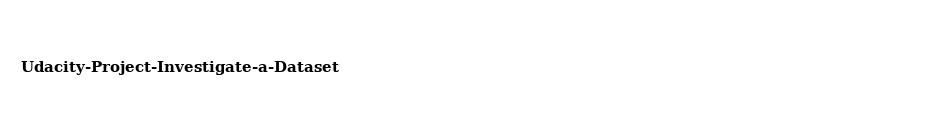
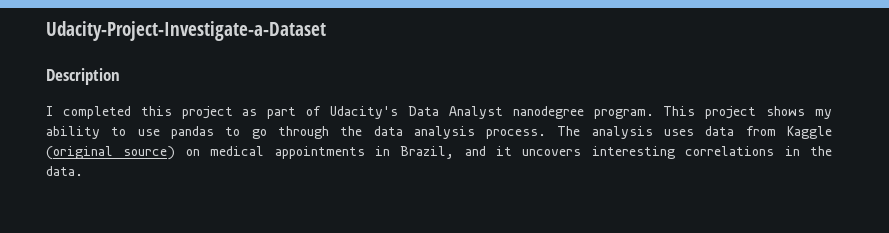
+ Description
+ I completed this project as part of Udacity's Data Analyst nanodegree program. This project shows my ability to use pandas to go through the data analysis process. The analysis uses data from Kaggle (original source) on medical appointments in Brazil, and it uncovers interesting correlations in the data.

